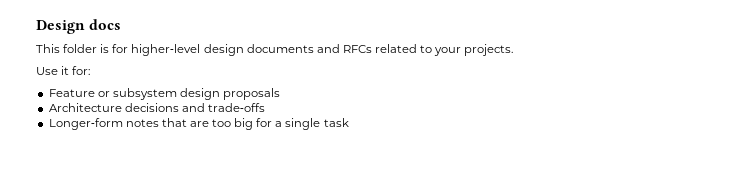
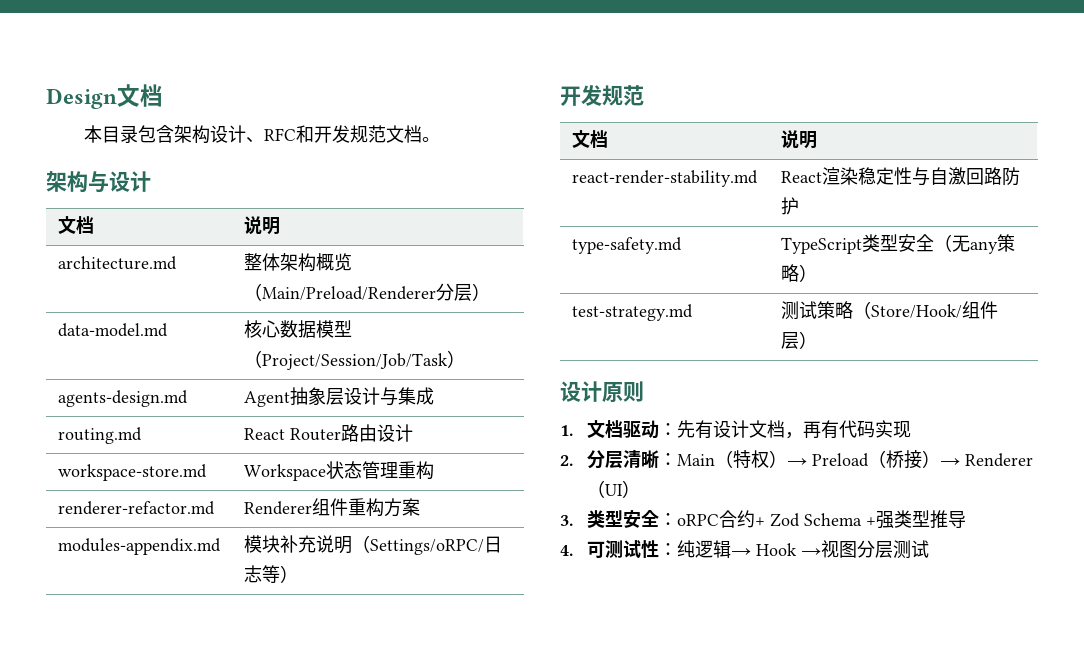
- Design docs
- This folder is for higher‑level design documents and RFCs related to your projects.
- Use it for:
- Feature or subsystem design proposals
- Architecture decisions and trade‑offs
- Longer‑form notes that are too big for a single task
+ Design文档
+ 本目录包含架构设计、RFC和开发规范文档。
+ 架构与设计
+ 文档 | 说明
+ architecture.md | 整体架构概览（Main/Preload/Renderer分层）
+ data-model.md | 核心数据模型（Project/Session/Job/Task）
+ agents-design.md | Agent抽象层设计与集成
+ routing.md | React Router路由设计
+ workspace-store.md | Workspace状态管理重构
+ renderer-refactor.md | Renderer组件重构方案
+ modules-appendix.md | 模块补充说明（Settings/oRPC/日志等）
+ 开发规范
+ 文档 | 说明
+ react-render-stability.md | React渲染稳定性与自激回路防护
+ type-safety.md | TypeScript类型安全（无any策略）
+ test-strategy.md | 测试策略（Store/Hook/组件层）
+ 设计原则
+ 1.文档驱动：先有设计文档，再有代码实现
+ 2.分层清晰：Main（特权）→ Preload（桥接）→ Renderer（UI）
+ 3.类型安全：oRPC合约+ Zod Schema +强类型推导
+ 4.可测试性：纯逻辑→ Hook →视图分层测试

